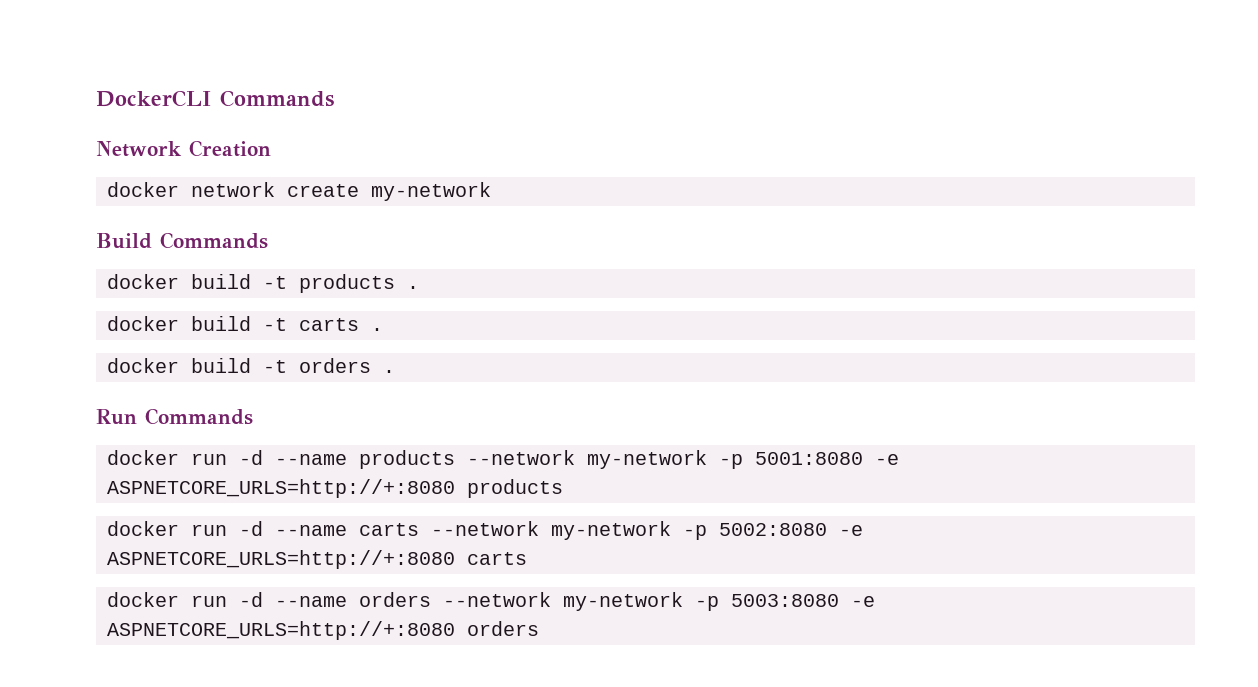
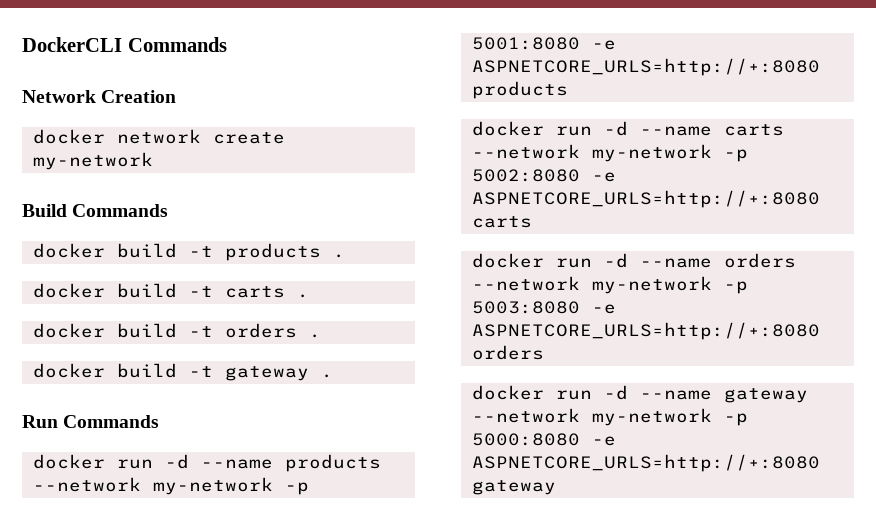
+ docker build -t gateway .
+ docker run -d --name gateway --network my-network -p 5000:8080 -e ASPNETCORE_URLS=http://+:8080 gateway

